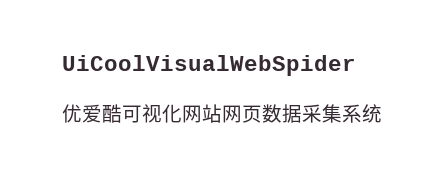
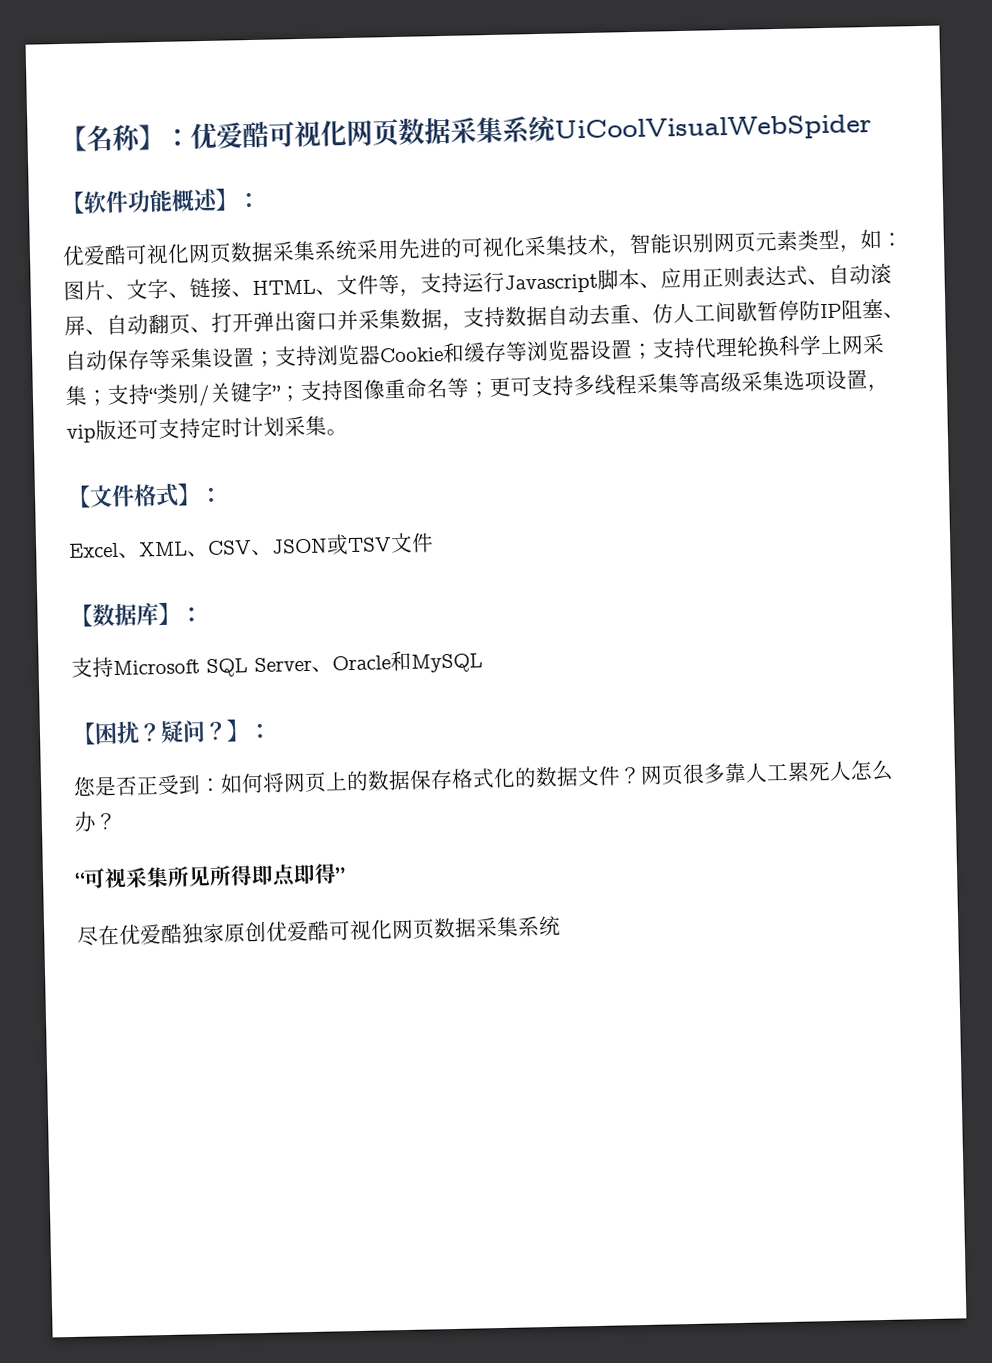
- UiCoolVisualWebSpider
- 优爱酷可视化网站网页数据采集系统
+ 【名称】：优爱酷可视化网页数据采集系统UiCoolVisualWebSpider
+ 【软件功能概述】：
+ 优爱酷可视化网页数据采集系统采用先进的可视化采集技术，智能识别网页元素类型，如：图片、文字、链接、HTML、文件等，支持运行Javascript脚本、应用正则表达式、自动滚屏、自动翻页、打开弹出窗口并采集数据，支持数据自动去重、仿人工间歇暂停防IP阻塞、自动保存等采集设置；支持浏览器Cookie和缓存等浏览器设置；支持代理轮换科学上网采集；支持“类别/关键字”；支持图像重命名等；更可支持多线程采集等高级采集选项设置，vip版还可支持定时计划采集。
+ 【文件格式】：
+ Excel、XML、CSV、JSON或TSV文件
+ 【数据库】：
+ 支持Microsoft SQL Server、Oracle和MySQL
+ 【困扰？疑问？】：
+ 您是否正受到：如何将网页上的数据保存格式化的数据文件？网页很多靠人工累死人怎么办？
+ “可视采集所见所得即点即得”
+ 尽在优爱酷独家原创优爱酷可视化网页数据采集系统

